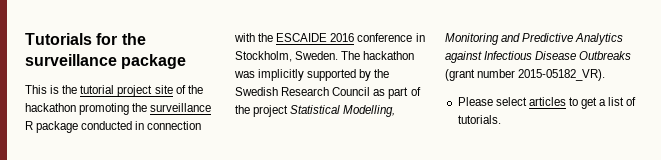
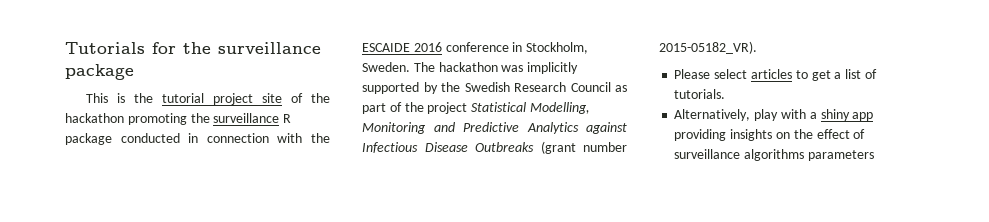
+ Alternatively, play with a shiny app providing insights on the effect of surveillance algorithms parameters

